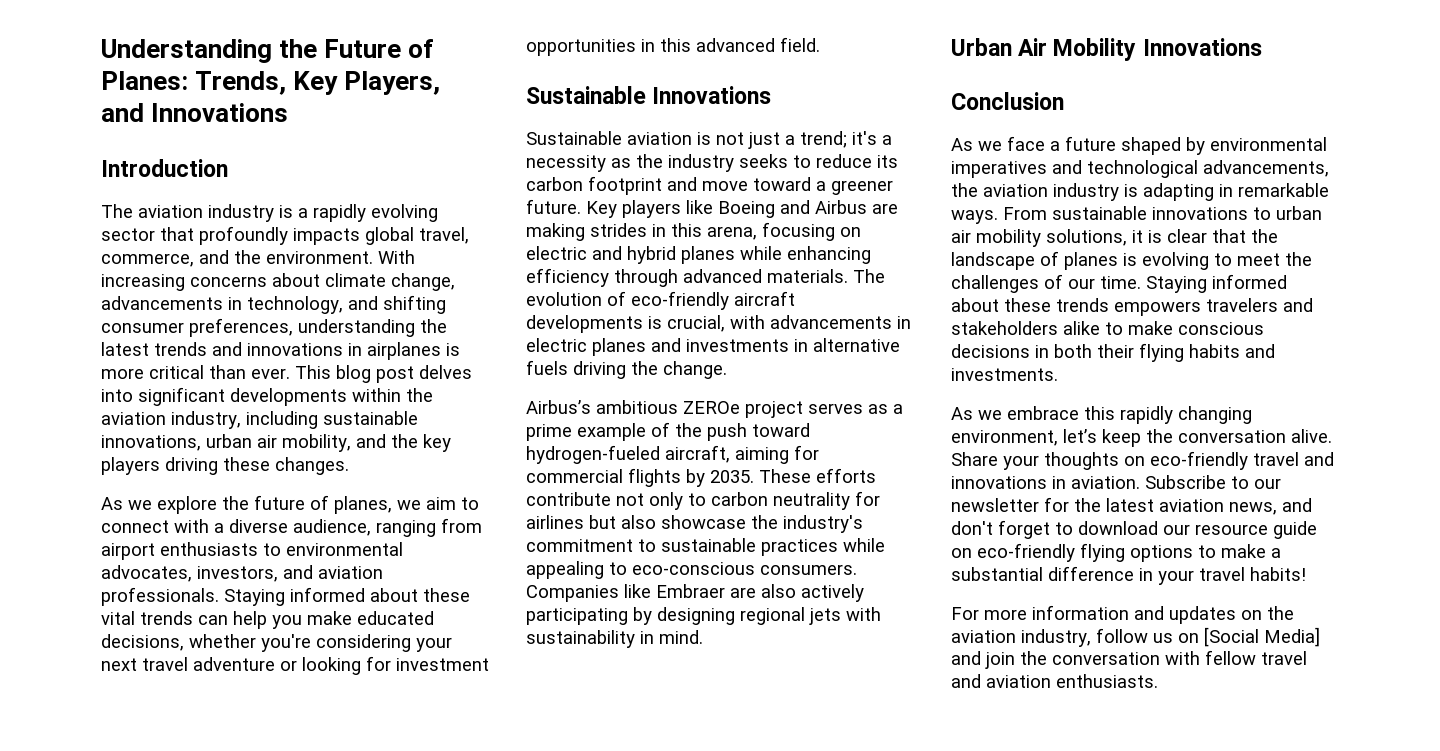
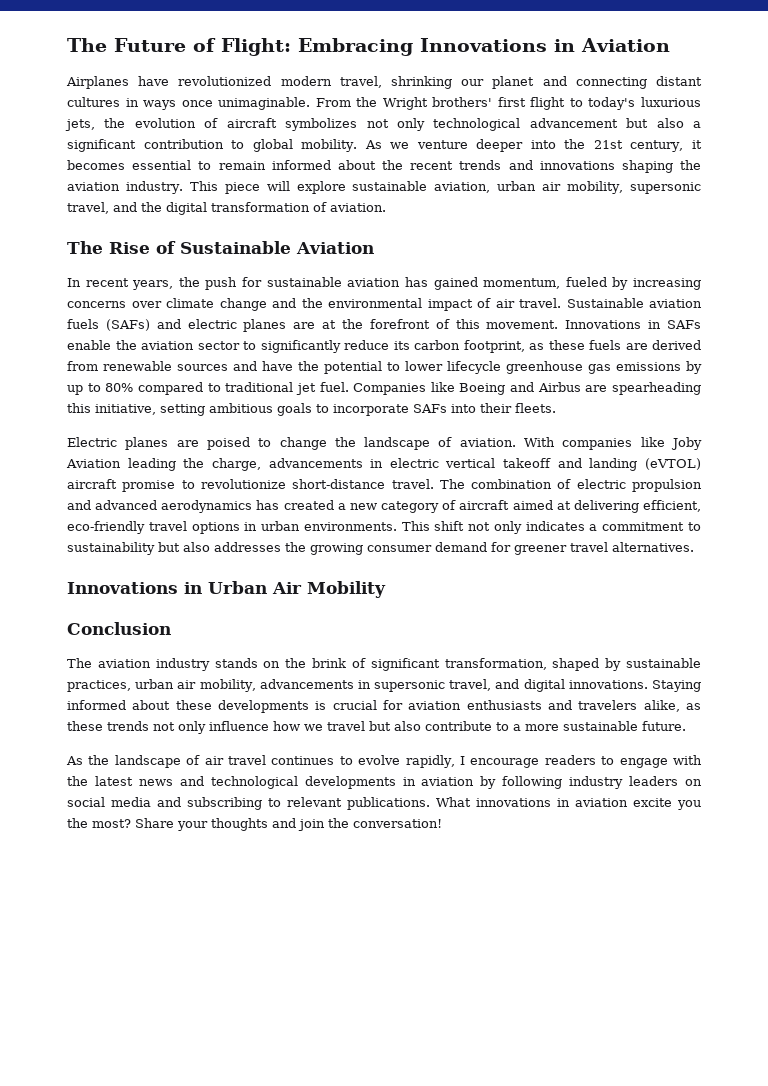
- Understanding the Future of Planes: Trends, Key Players, and Innovations
- Introduction
- The aviation industry is a rapidly evolving sector that profoundly impacts global travel, commerce, and the environment. With increasing concerns about climate change, advancements in technology, and shifting consumer preferences, understanding the latest trends and innovations in airplanes is more critical than ever. This blog post delves into significant developments within the aviation industry, including sustainable innovations, urban air mobility, and the key players driving these changes.
- As we explore the future of planes, we aim to connect with a diverse audience, ranging from airport enthusiasts to environmental advocates, investors, and aviation professionals. Staying informed about these vital trends can help you make educated decisions, whether you're considering your next travel adventure or looking for investment opportunities in this advanced field.
- Sustainable Innovations
- Sustainable aviation is not just a trend; it's a necessity as the industry seeks to reduce its carbon footprint and move toward a greener future. Key players like Boeing and Airbus are making strides in this arena, focusing on electric and hybrid planes while enhancing efficiency through advanced materials. The evolution of eco-friendly aircraft developments is crucial, with advancements in electric planes and investments in alternative fuels driving the change.
- Airbus’s ambitious ZEROe project serves as a prime example of the push toward hydrogen-fueled aircraft, aiming for commercial flights by 2035. These efforts contribute not only to carbon neutrality for airlines but also showcase the industry's commitment to sustainable practices while appealing to eco-conscious consumers. Companies like Embraer are also actively participating by designing regional jets with sustainability in mind.
- Urban Air Mobility Innovations
+ The Future of Flight: Embracing Innovations in Aviation
+ Airplanes have revolutionized modern travel, shrinking our planet and connecting distant cultures in ways once unimaginable. From the Wright brothers' first flight to today's luxurious jets, the evolution of aircraft symbolizes not only technological advancement but also a significant contribution to global mobility. As we venture deeper into the 21st century, it becomes essential to remain informed about the recent trends and innovations shaping the aviation industry. This piece will explore sustainable aviation, urban air mobility, supersonic travel, and the digital transformation of aviation.
+ The Rise of Sustainable Aviation
+ In recent years, the push for sustainable aviation has gained momentum, fueled by increasing concerns over climate change and the environmental impact of air travel. Sustainable aviation fuels (SAFs) and electric planes are at the forefront of this movement. Innovations in SAFs enable the aviation sector to significantly reduce its carbon footprint, as these fuels are derived from renewable sources and have the potential to lower lifecycle greenhouse gas emissions by up to 80% compared to traditional jet fuel. Companies like Boeing and Airbus are spearheading this initiative, setting ambitious goals to incorporate SAFs into their fleets.
+ Electric planes are poised to change the landscape of aviation. With companies like Joby Aviation leading the charge, advancements in electric vertical takeoff and landing (eVTOL) aircraft promise to revolutionize short-distance travel. The combination of electric propulsion and advanced aerodynamics has created a new category of aircraft aimed at delivering efficient, eco-friendly travel options in urban environments. This shift not only indicates a commitment to sustainability but also addresses the growing consumer demand for greener travel alternatives.
+ Innovations in Urban Air Mobility
- As we face a future shaped by environmental imperatives and technological advancements, the aviation industry is adapting in remarkable ways. From sustainable innovations to urban air mobility solutions, it is clear that the landscape of planes is evolving to meet the challenges of our time. Staying informed about these trends empowers travelers and stakeholders alike to make conscious decisions in both their flying habits and investments.
- As we embrace this rapidly changing environment, let’s keep the conversation alive. Share your thoughts on eco-friendly travel and innovations in aviation. Subscribe to our newsletter for the latest aviation news, and don't forget to download our resource guide on eco-friendly flying options to make a substantial difference in your travel habits!
- For more information and updates on the aviation industry, follow us on [Social Media] and join the conversation with fellow travel and aviation enthusiasts.
+ The aviation industry stands on the brink of significant transformation, shaped by sustainable practices, urban air mobility, advancements in supersonic travel, and digital innovations. Staying informed about these developments is crucial for aviation enthusiasts and travelers alike, as these trends not only influence how we travel but also contribute to a more sustainable future.
+ As the landscape of air travel continues to evolve rapidly, I encourage readers to engage with the latest news and technological developments in aviation by following industry leaders on social media and subscribing to relevant publications. What innovations in aviation excite you the most? Share your thoughts and join the conversation!

